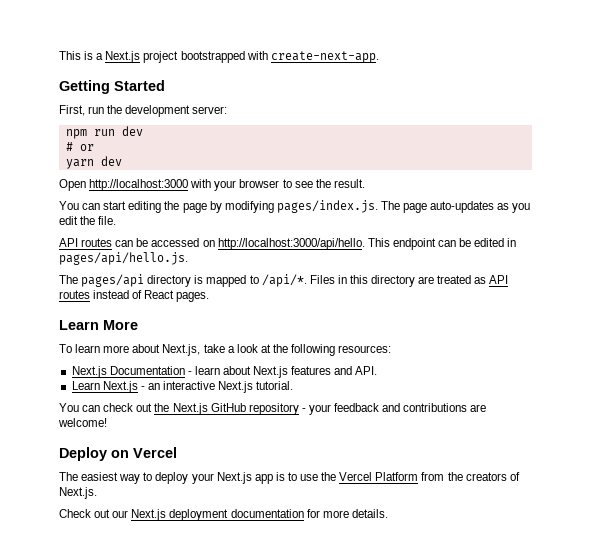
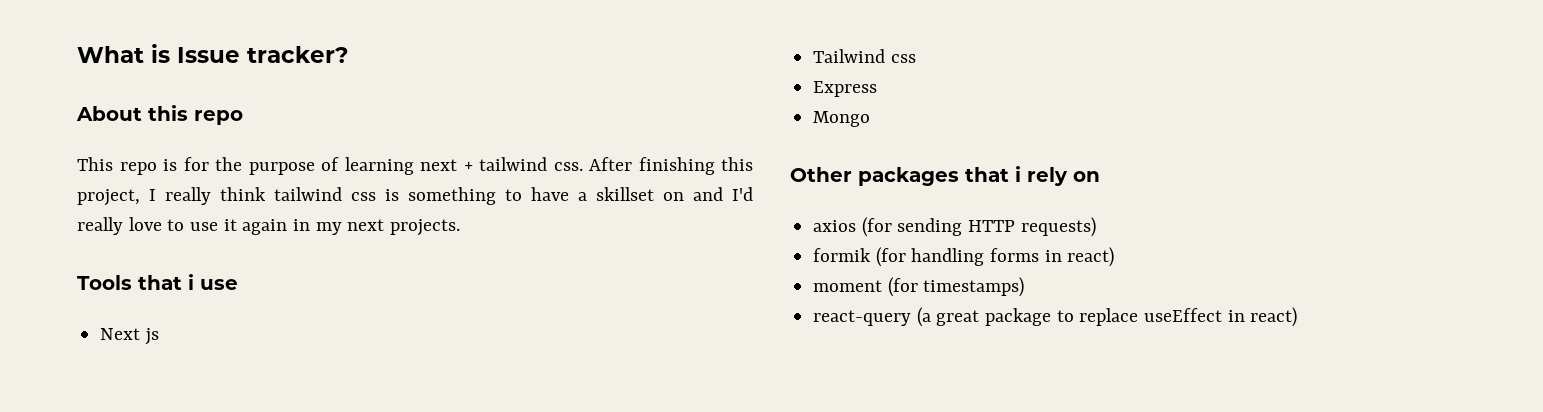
- This is a Next.js project bootstrapped with create-next-app.
- Getting Started
- First, run the development server:
- npm run dev
- # or
- yarn dev
- Open http://localhost:3000 with your browser to see the result.
- You can start editing the page by modifying pages/index.js. The page auto-updates as you edit the file.
- API routes can be accessed on http://localhost:3000/api/hello. This endpoint can be edited in pages/api/hello.js.
- The pages/api directory is mapped to /api/*. Files in this directory are treated as API routes instead of React pages.
- Learn More
- To learn more about Next.js, take a look at the following resources:
- Next.js Documentation - learn about Next.js features and API.
- Learn Next.js - an interactive Next.js tutorial.
- You can check out the Next.js GitHub repository - your feedback and contributions are welcome!
- Deploy on Vercel
- The easiest way to deploy your Next.js app is to use the Vercel Platform from the creators of Next.js.
- Check out our Next.js deployment documentation for more details.
+ What is Issue tracker?
+ About this repo
+ This repo is for the purpose of learning next + tailwind css. After finishing this project, I really think tailwind css is something to have a skillset on and I'd really love to use it again in my next projects.
+ Tools that i use
+ Next js
+ Tailwind css
+ Express
+ Mongo
+ Other packages that i rely on
+ axios (for sending HTTP requests)
+ formik (for handling forms in react)
+ moment (for timestamps)
+ react-query (a great package to replace useEffect in react)

